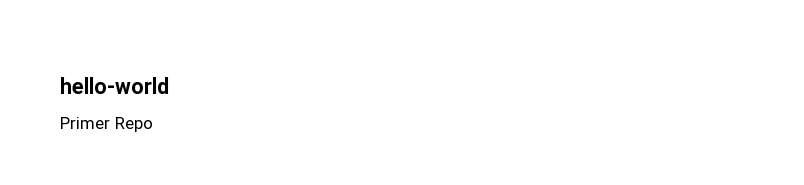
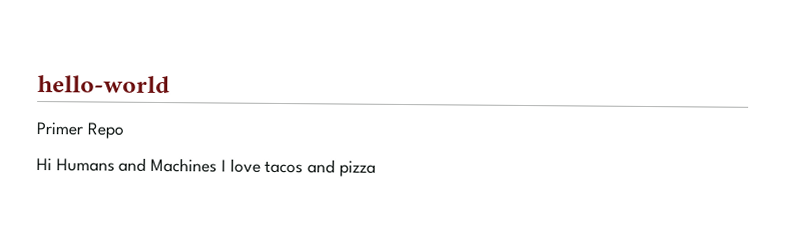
+ Hi Humans and Machines I love tacos and pizza

